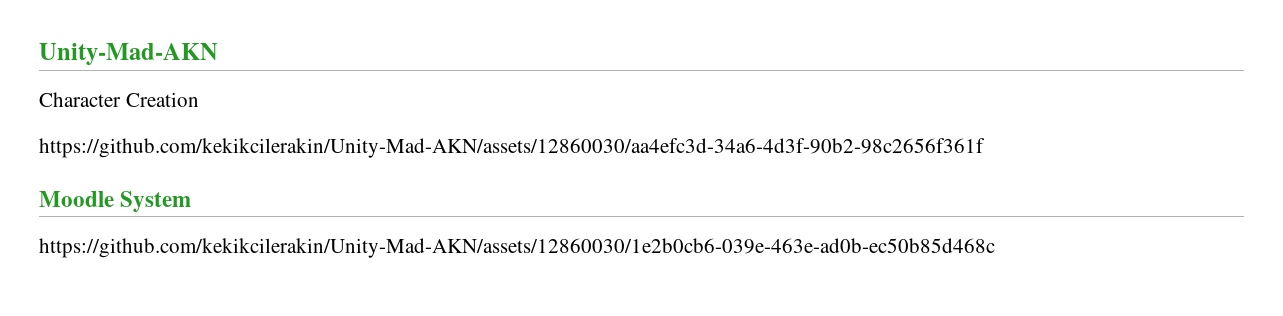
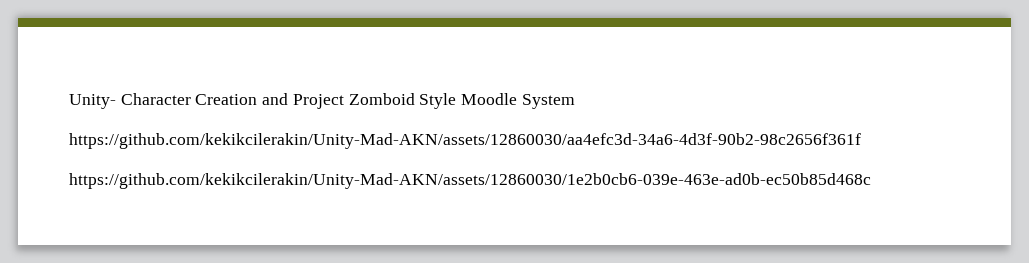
- Unity-Mad-AKN
- Character Creation
+ Unity- Character Creation and Project Zomboid Style Moodle System
- Moodle System

